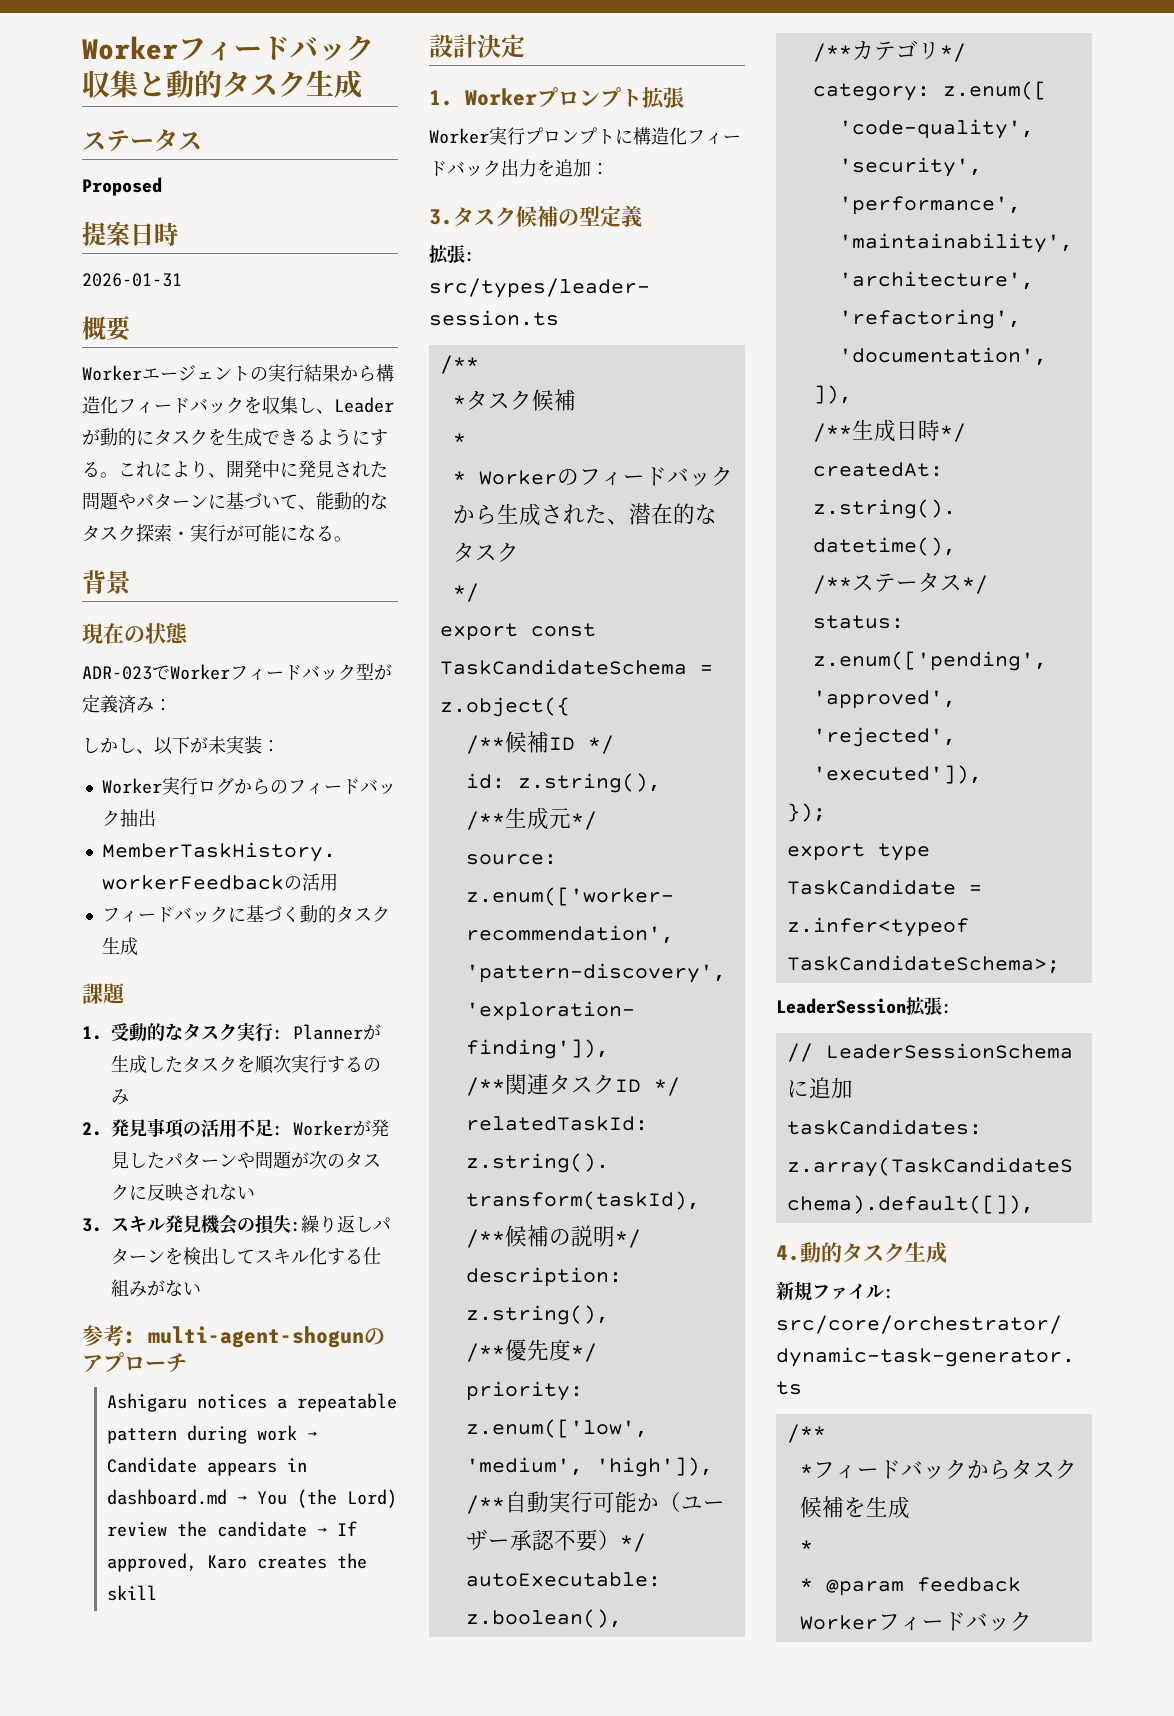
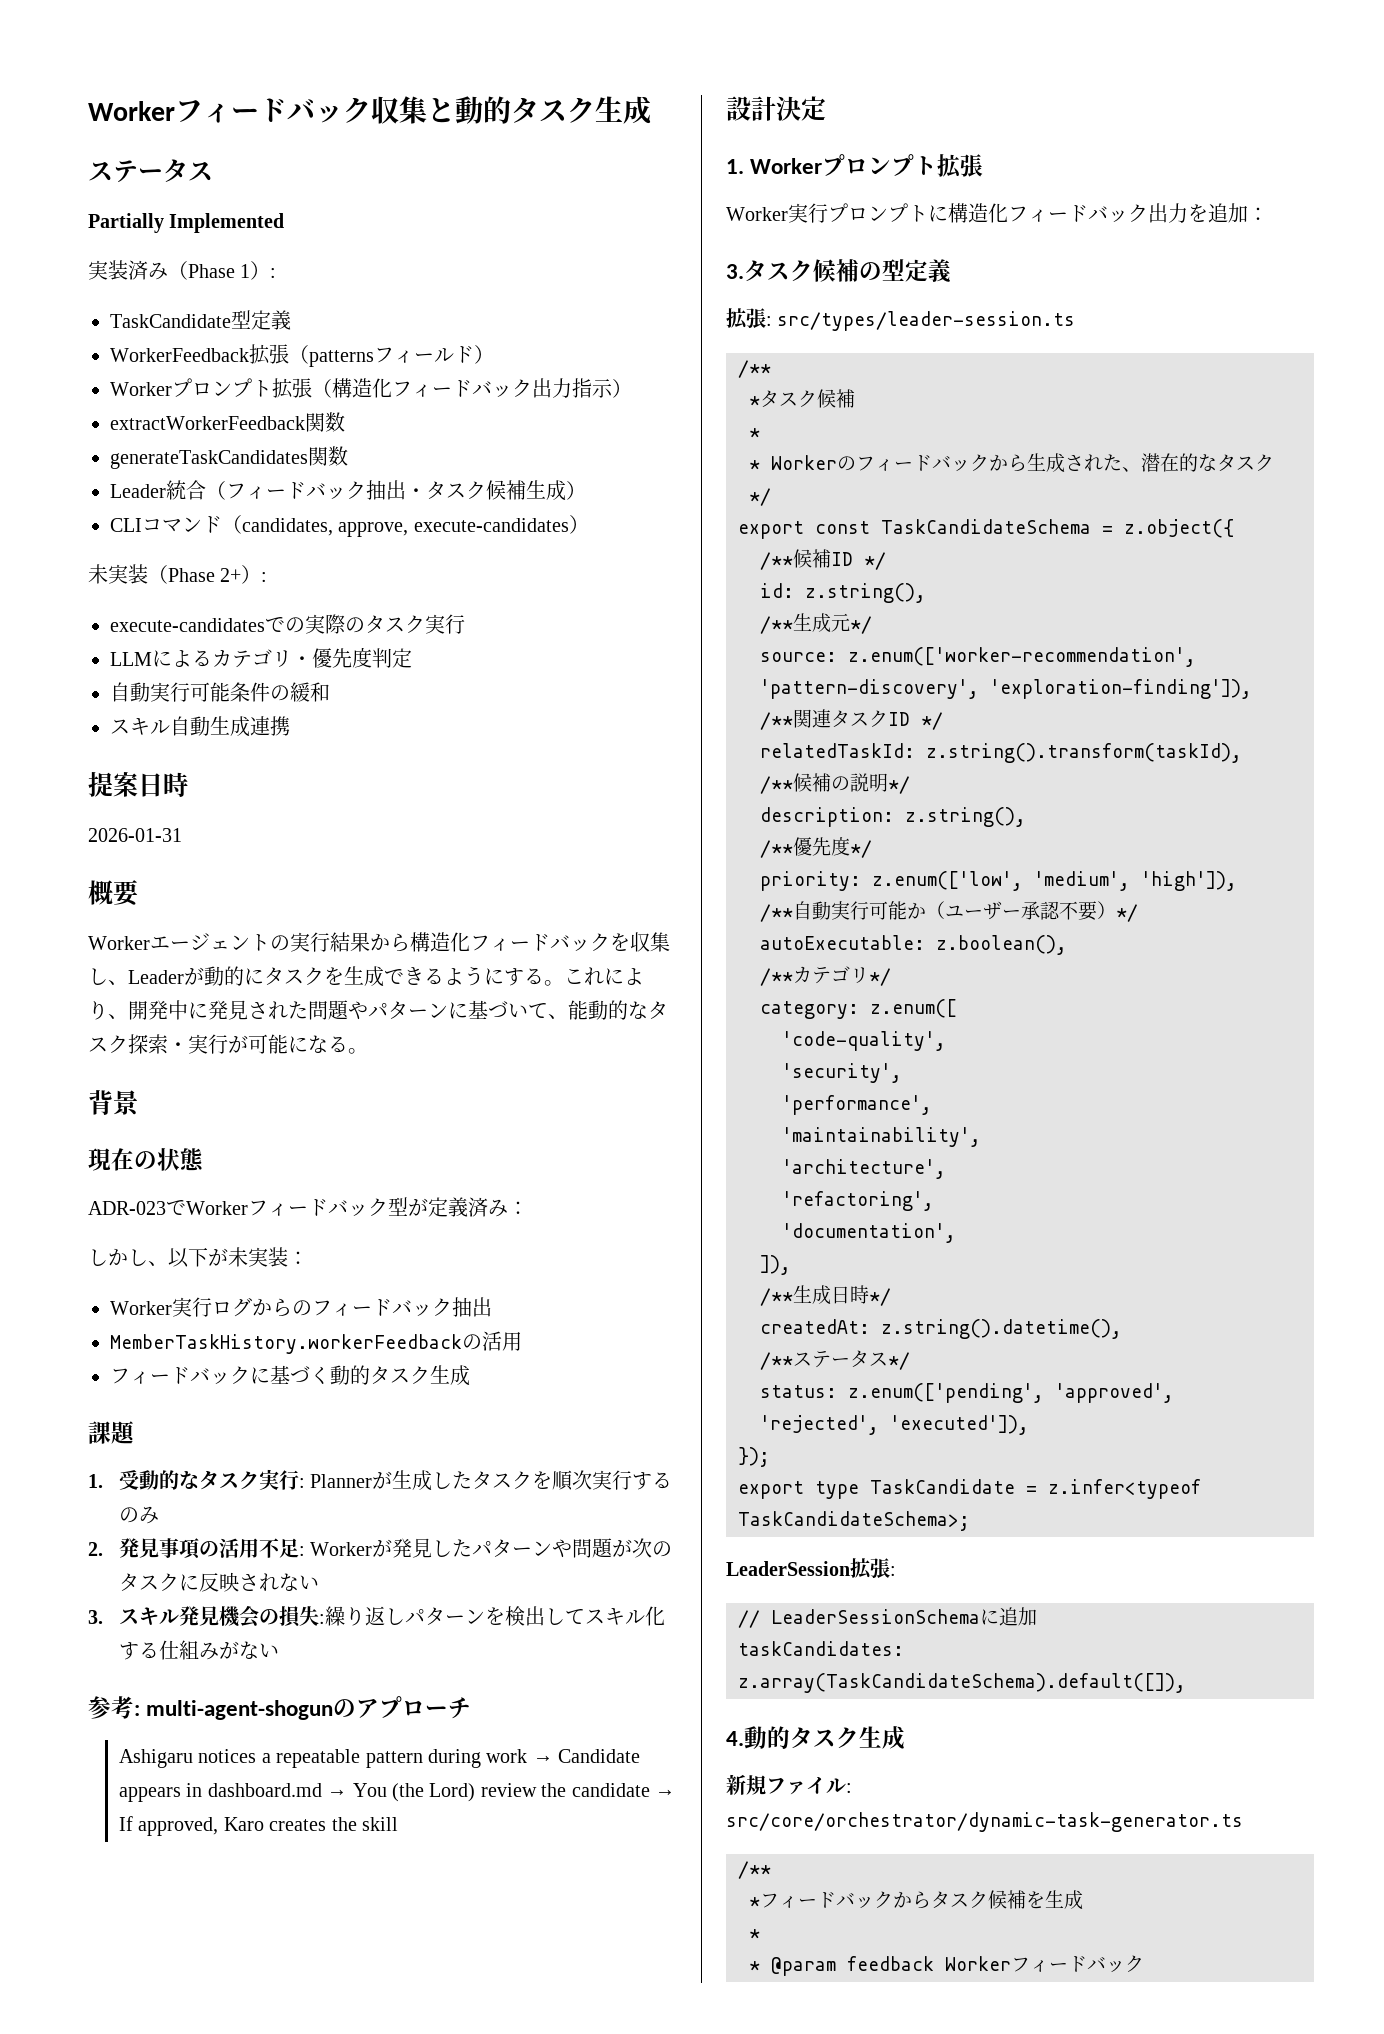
- Proposed
+ Partially Implemented
+ 実装済み（Phase 1）:
+ TaskCandidate型定義
+ WorkerFeedback拡張（patternsフィールド）
+ Workerプロンプト拡張（構造化フィードバック出力指示）
+ extractWorkerFeedback関数
+ generateTaskCandidates関数
+ Leader統合（フィードバック抽出・タスク候補生成）
+ CLIコマンド（candidates, approve, execute-candidates）
+ 未実装（Phase 2+）:
+ execute-candidatesでの実際のタスク実行
+ LLMによるカテゴリ・優先度判定
+ 自動実行可能条件の緩和
+ スキル自動生成連携

